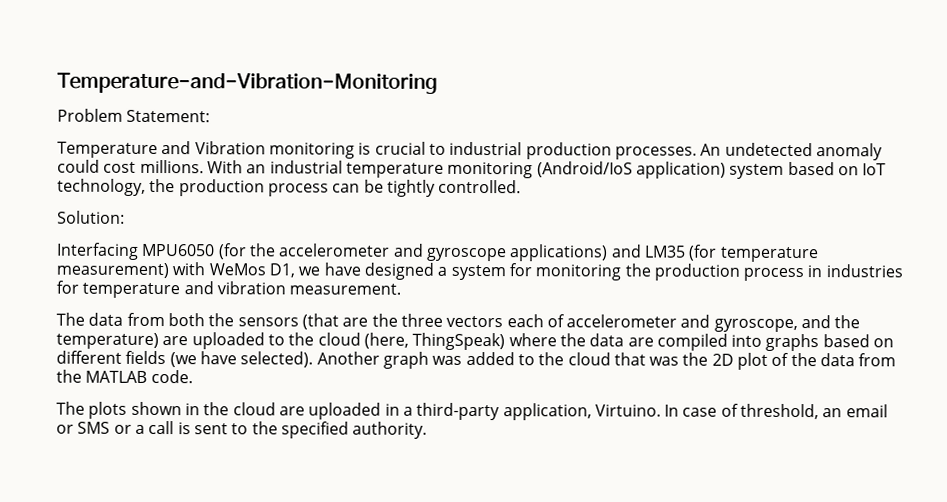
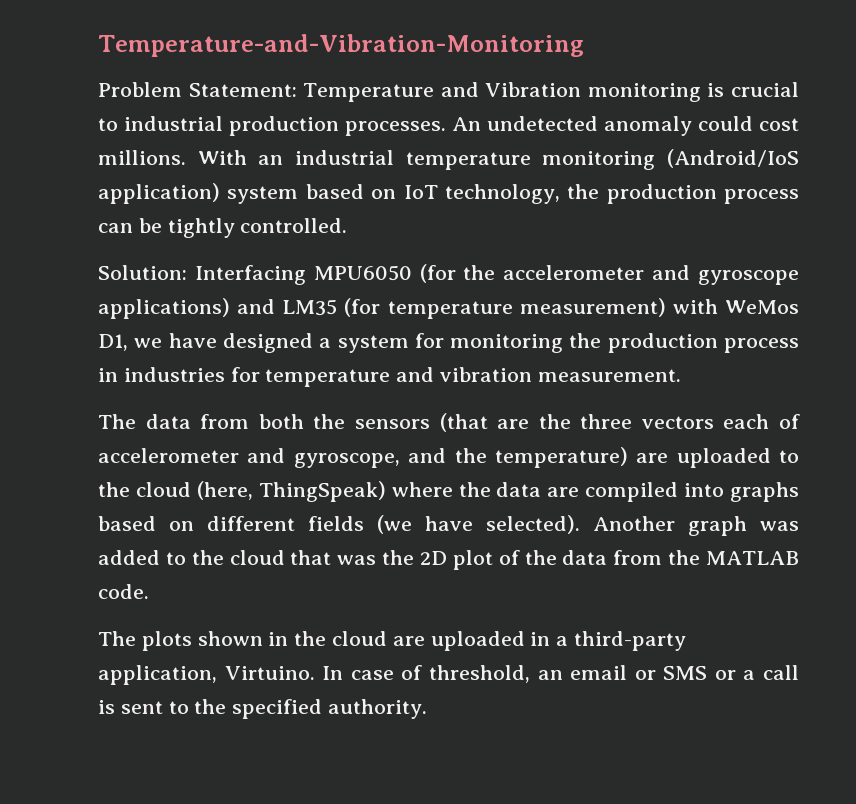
- Problem Statement:
- Temperature and Vibration monitoring is crucial to industrial production processes.
+ Problem Statement: Temperature and Vibration monitoring is crucial to industrial production processes.
- Solution:
- Interfacing MPU6050 (for the accelerometer and gyroscope applications) and LM35 (for temperature measurement) with WeMos D1, we have designed a system for monitoring the production process in industries for temperature and vibration measurement.
+ Solution: Interfacing MPU6050 (for the accelerometer and gyroscope applications) and LM35 (for temperature measurement) with WeMos D1, we have designed a system for monitoring the production process in industries for temperature and vibration measurement.

